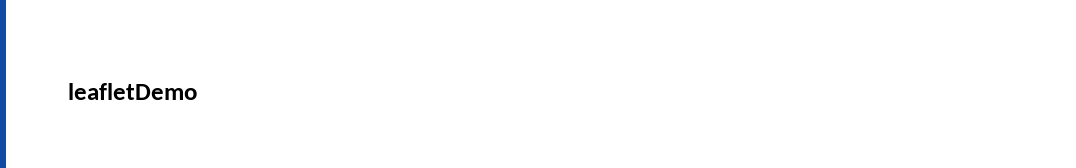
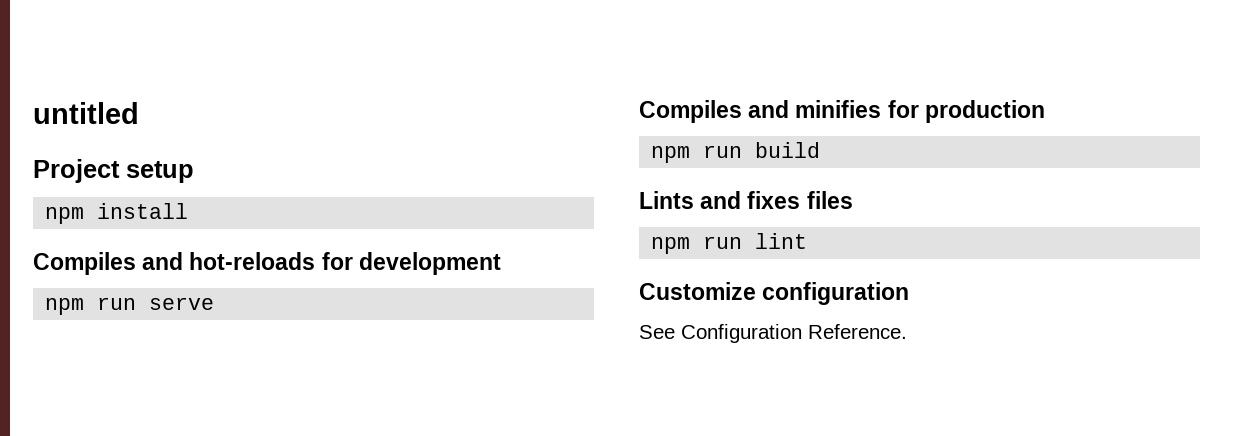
- leafletDemo
+ untitled
+ Project setup
+ npm install
+ Compiles and hot-reloads for development
+ npm run serve
+ Compiles and minifies for production
+ npm run build
+ Lints and fixes files
+ npm run lint
+ Customize configuration
+ See Configuration Reference.

